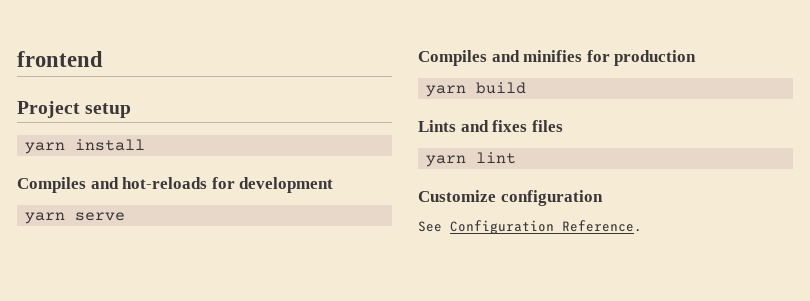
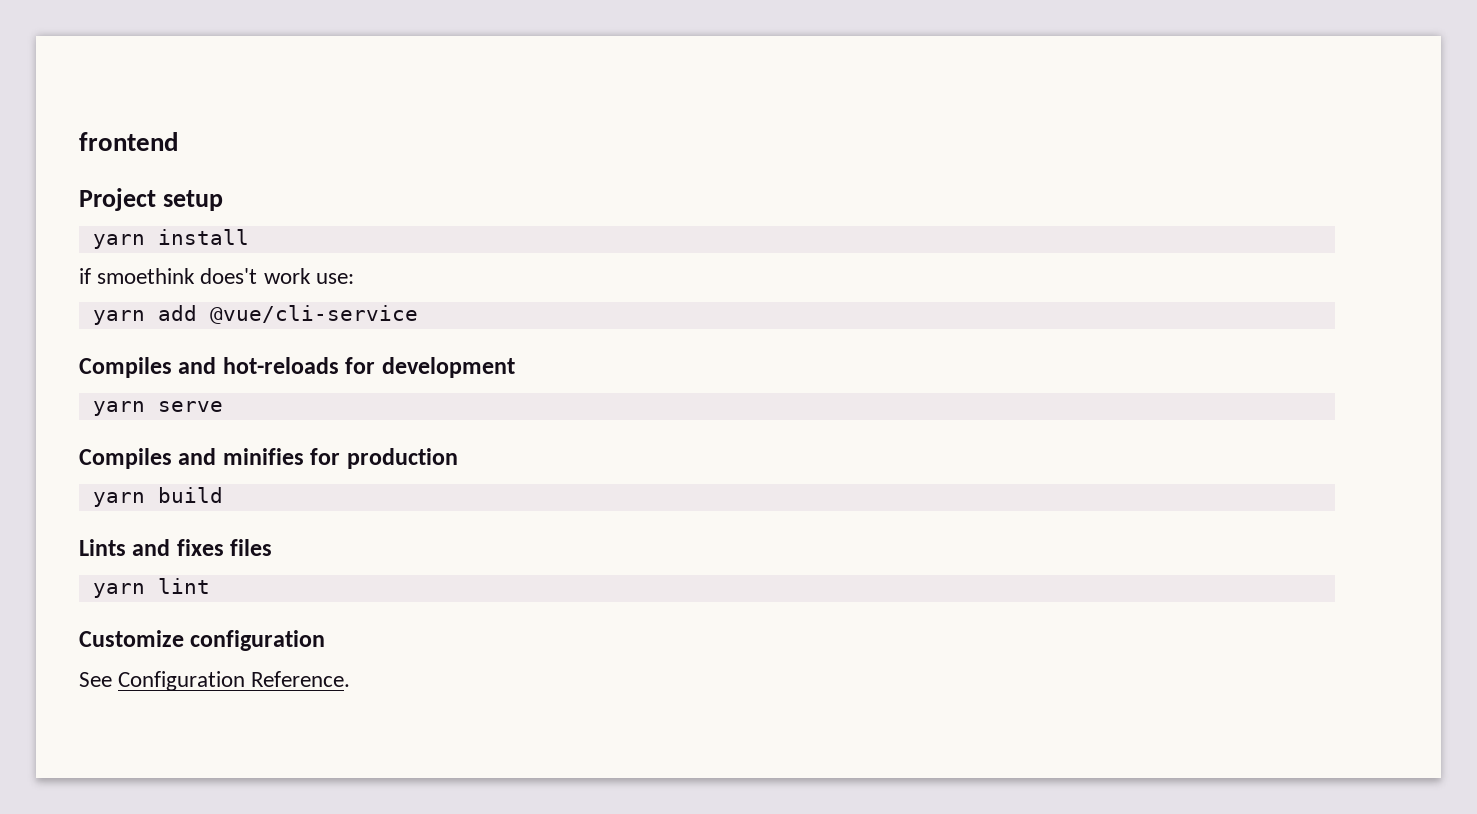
+ if smoethink does't work use:
+ yarn add @vue/cli-service

